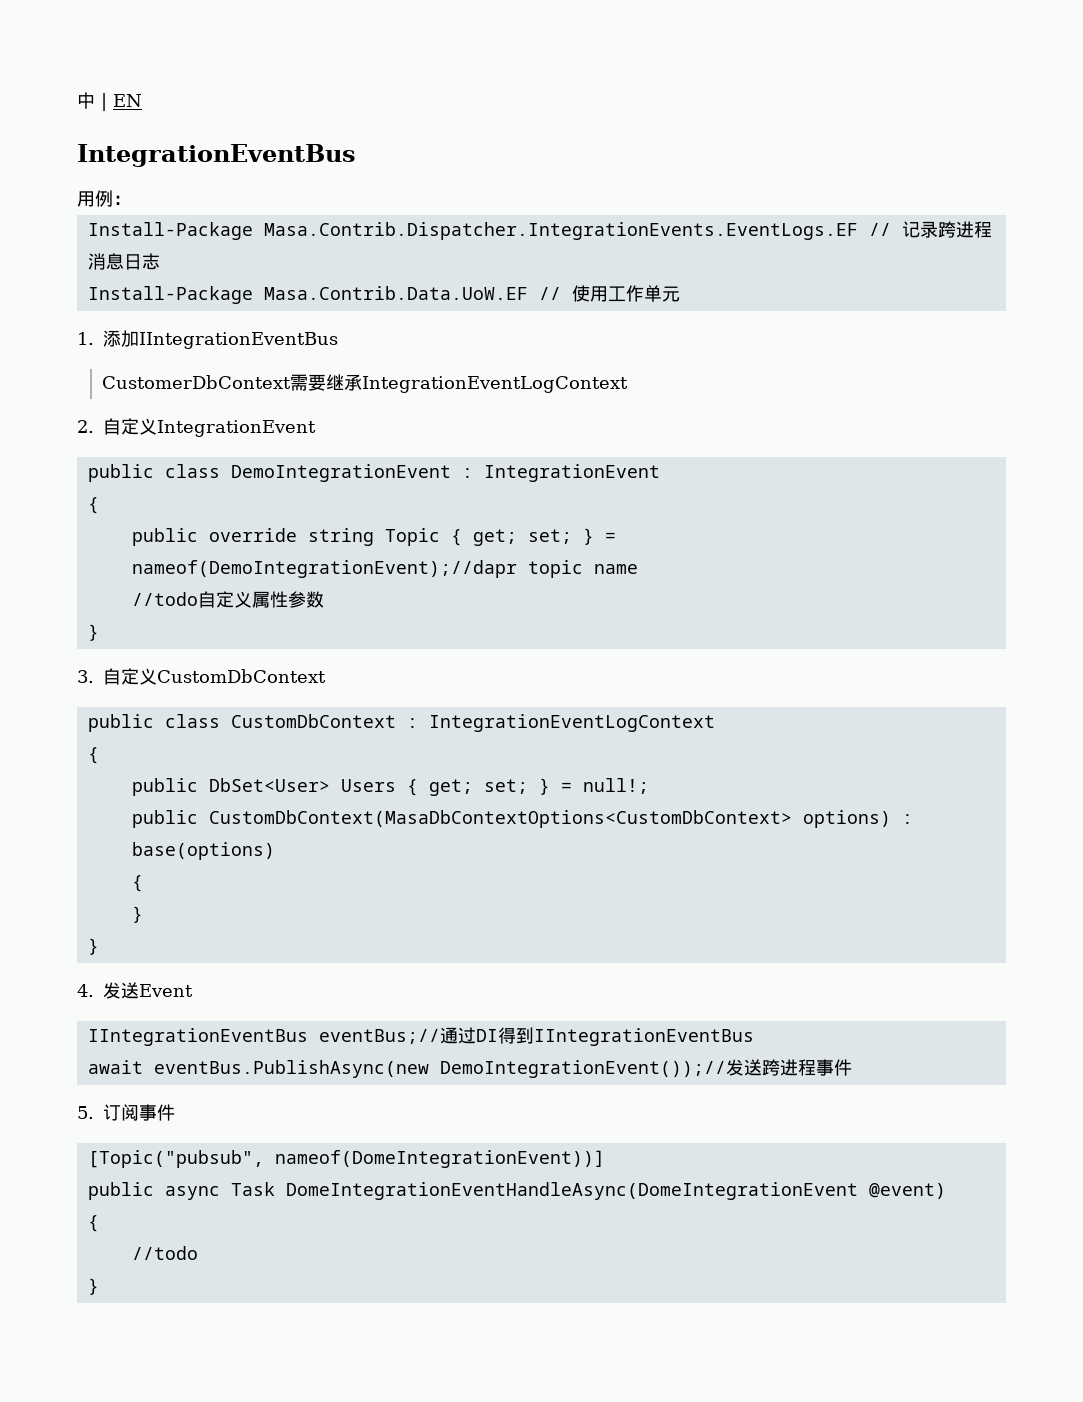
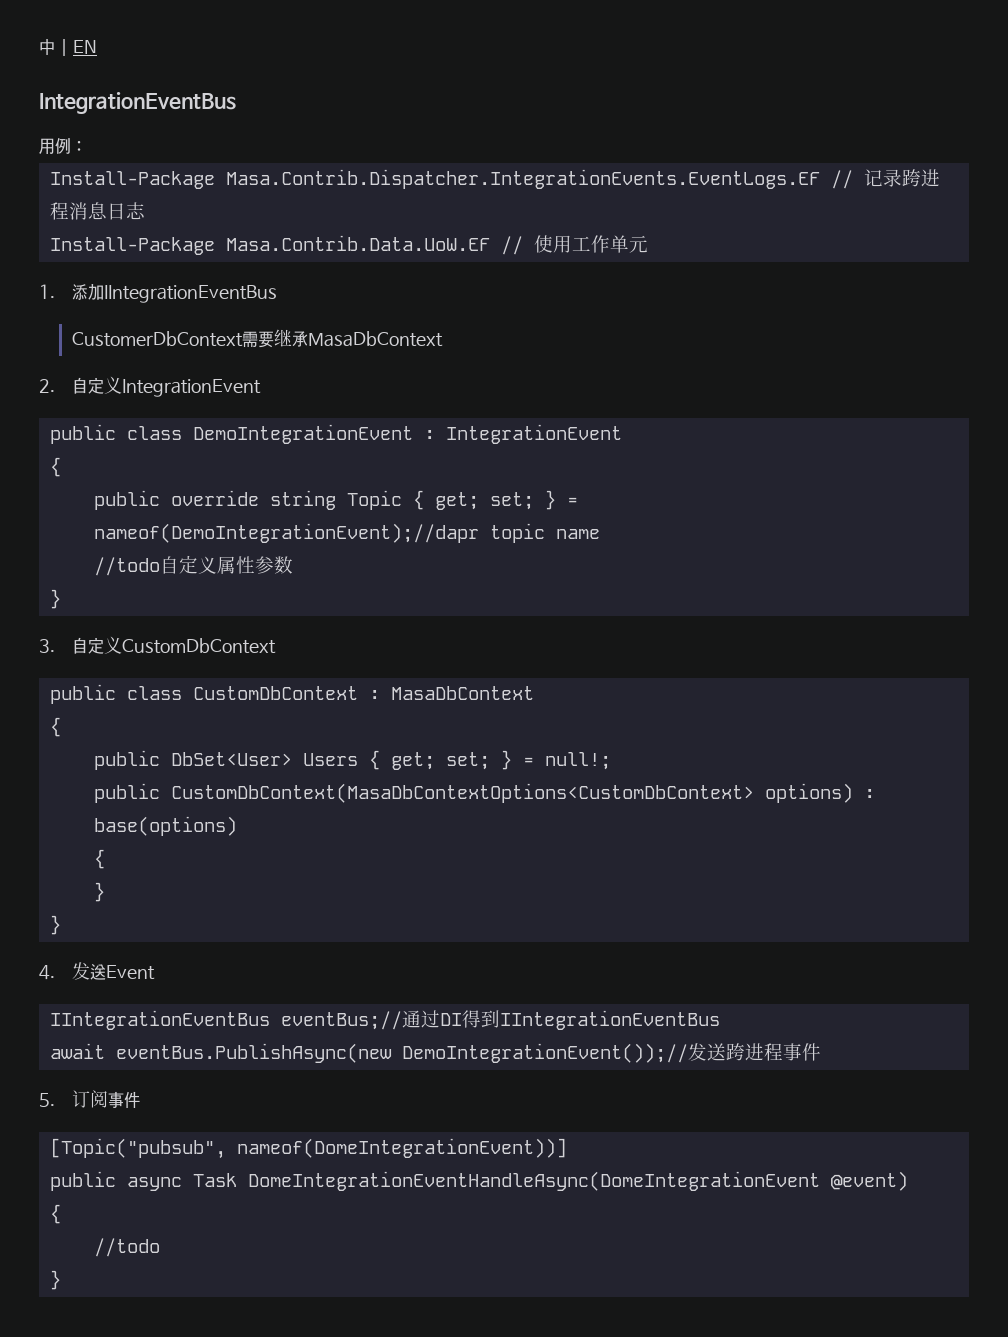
- CustomerDbContext需要继承IntegrationEventLogContext
+ CustomerDbContext需要继承MasaDbContext
- public class CustomDbContext : IntegrationEventLogContext
+ public class CustomDbContext : MasaDbContext

